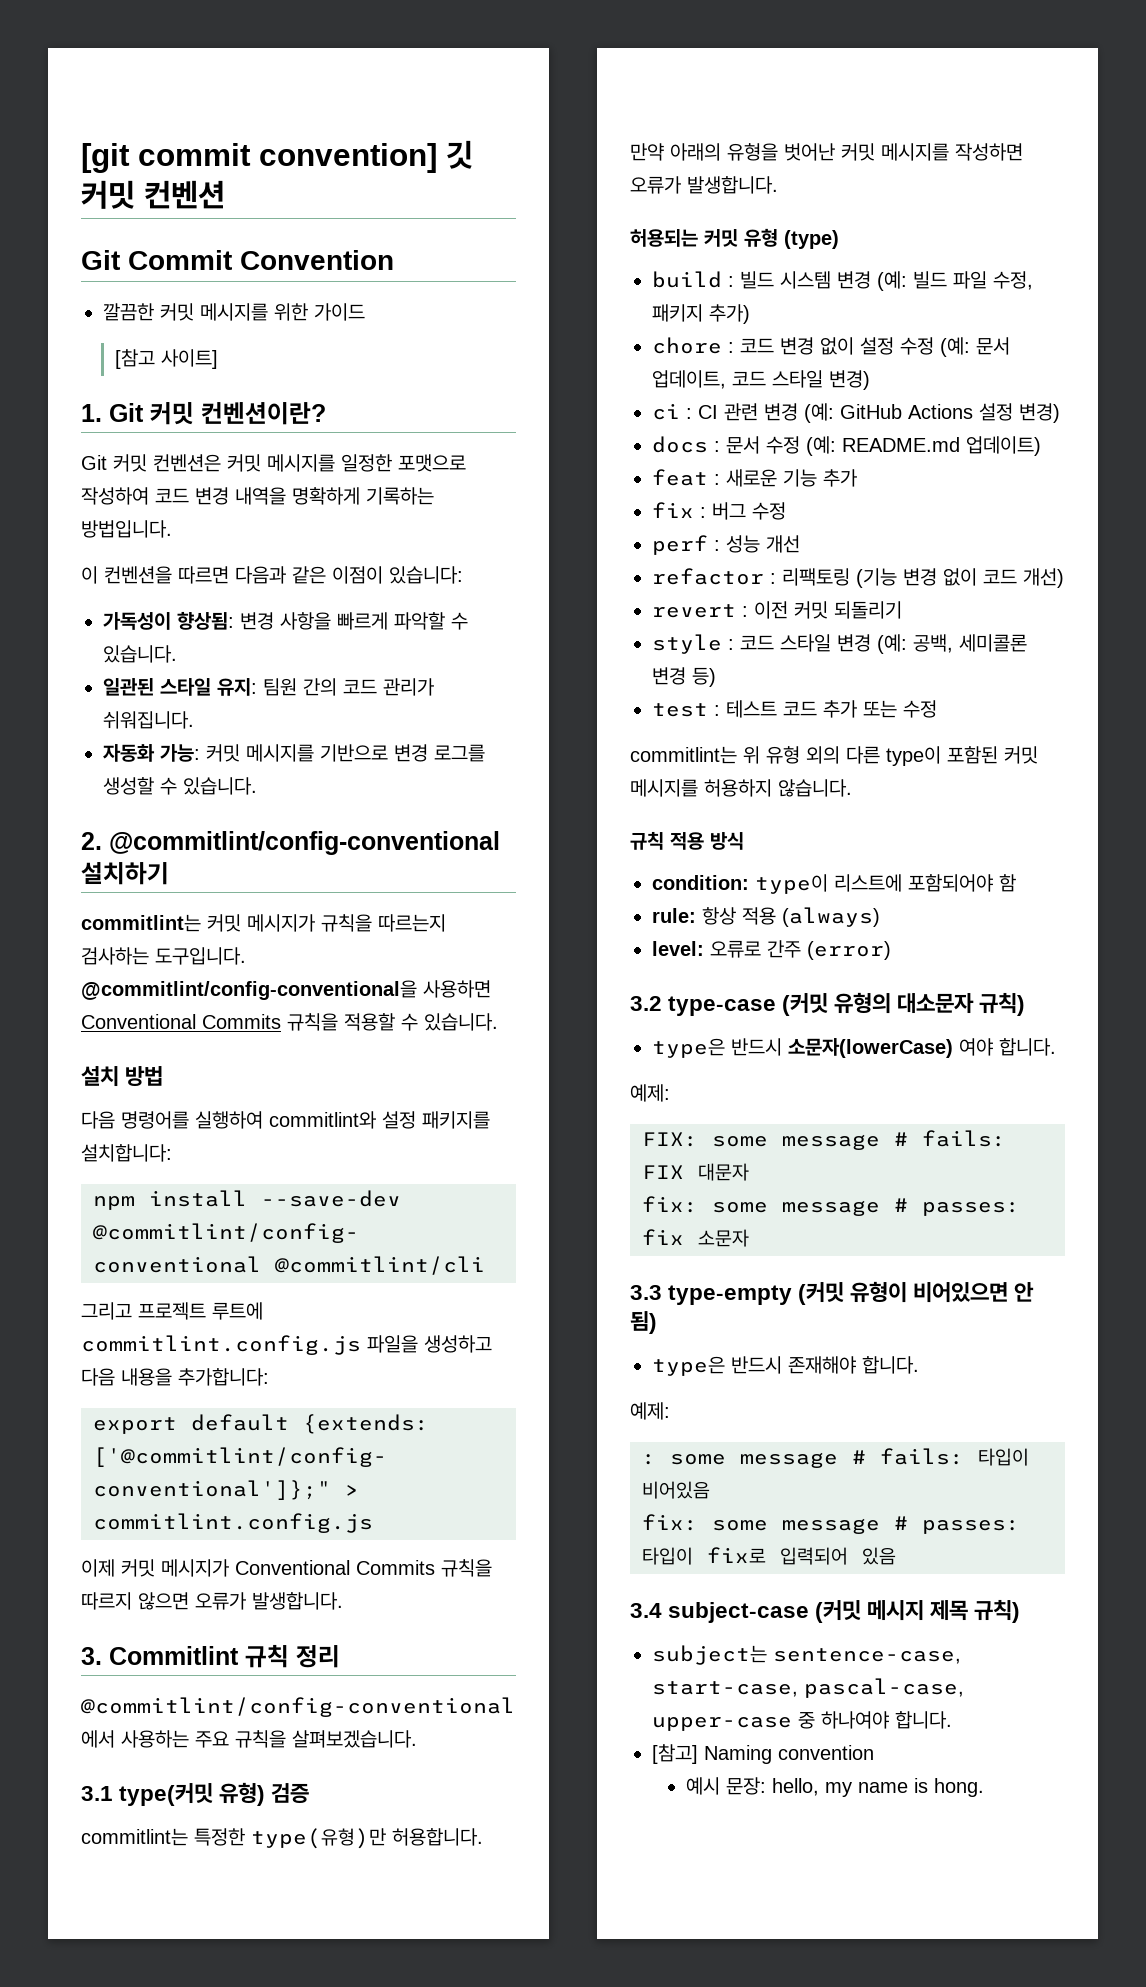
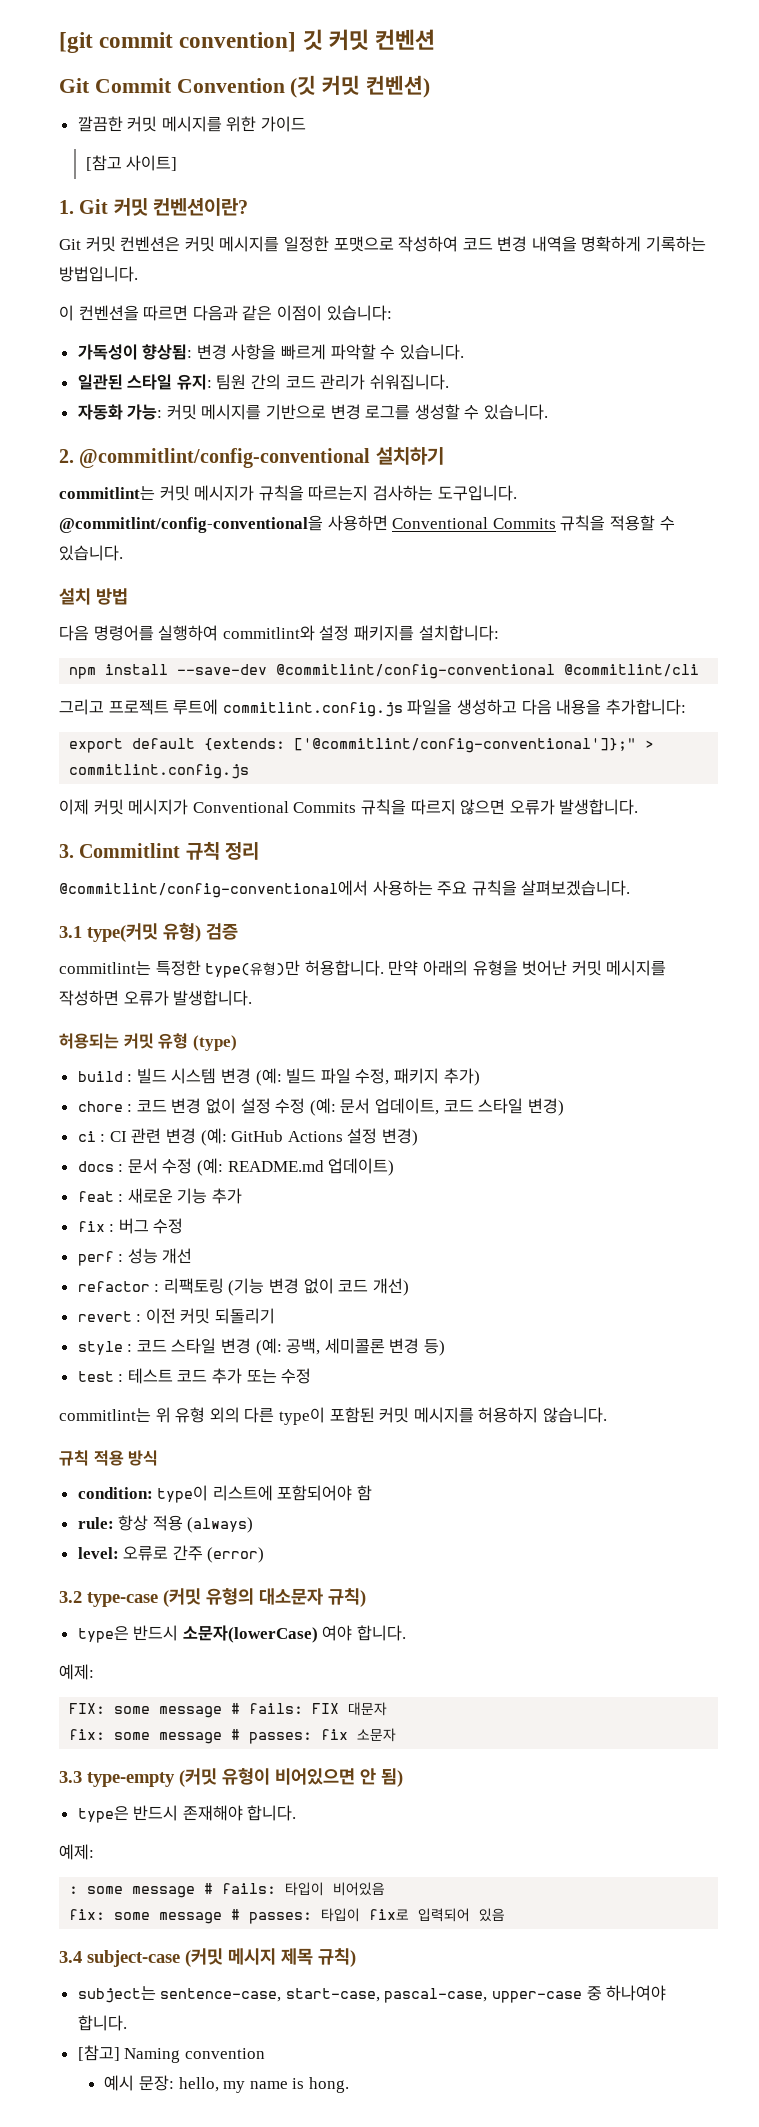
- Git Commit Convention
+ Git Commit Convention (깃 커밋 컨벤션)

